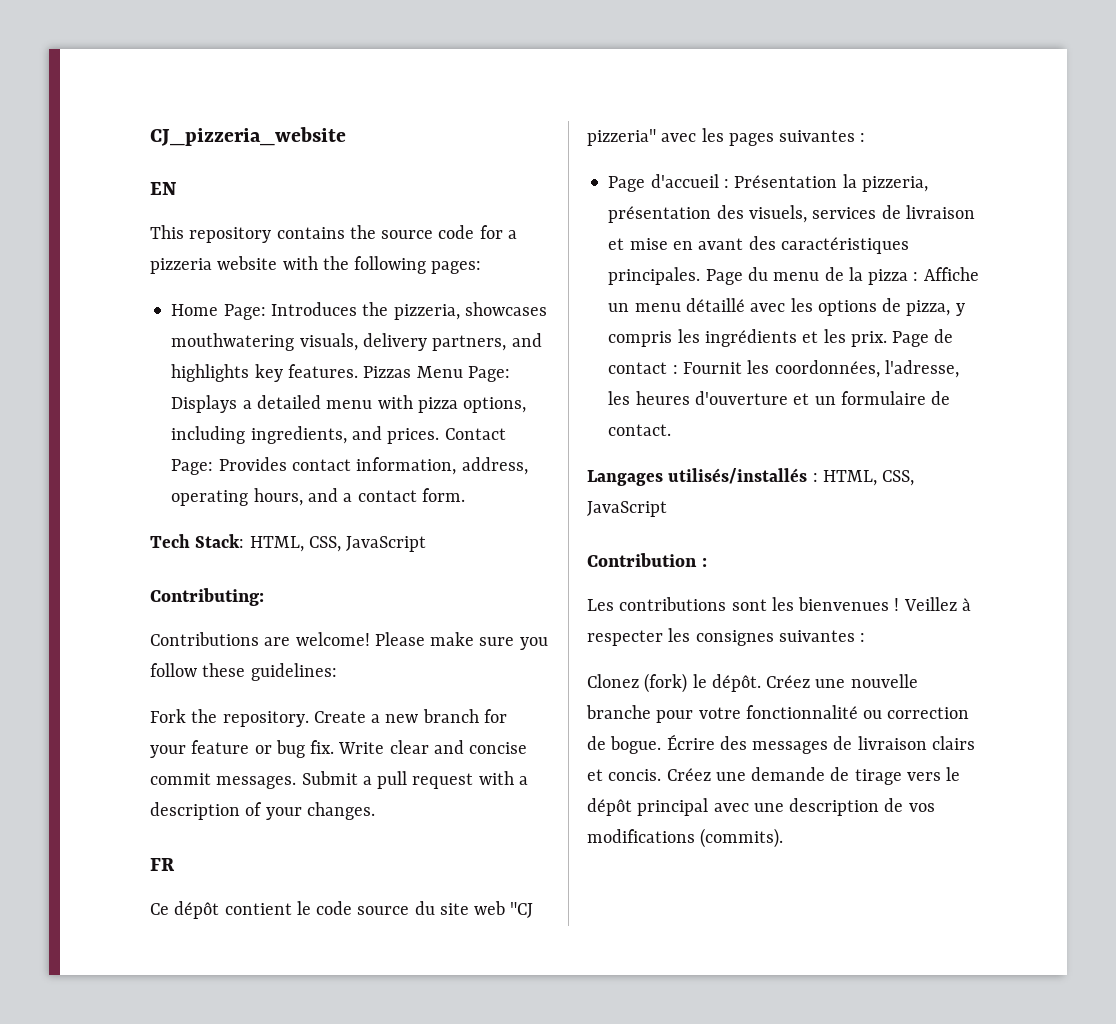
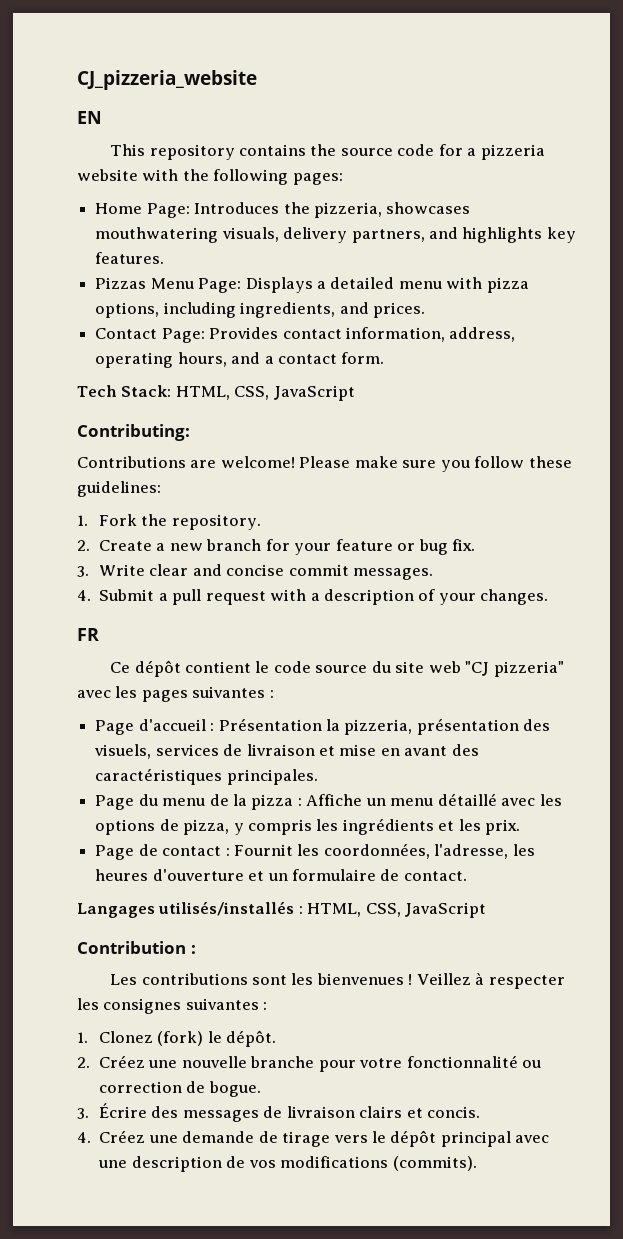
- Home Page: Introduces the pizzeria, showcases mouthwatering visuals, delivery partners, and highlights key features. Pizzas Menu Page: Displays a detailed menu with pizza options, including ingredients, and prices. Contact Page: Provides contact information, address, operating hours, and a contact form.
+ Home Page: Introduces the pizzeria, showcases mouthwatering visuals, delivery partners, and highlights key features.
+ Pizzas Menu Page: Displays a detailed menu with pizza options, including ingredients, and prices.
+ Contact Page: Provides contact information, address, operating hours, and a contact form.
- Fork the repository. Create a new branch for your feature or bug fix. Write clear and concise commit messages. Submit a pull request with a description of your changes.
+ 1. Fork the repository.
+ 2. Create a new branch for your feature or bug fix.
+ 3. Write clear and concise commit messages.
+ 4. Submit a pull request with a description of your changes.
- Page d'accueil : Présentation la pizzeria, présentation des visuels, services de livraison et mise en avant des caractéristiques principales. Page du menu de la pizza : Affiche un menu détaillé avec les options de pizza, y compris les ingrédients et les prix. Page de contact : Fournit les coordonnées, l'adresse, les heures d'ouverture et un formulaire de contact.
+ Page d'accueil : Présentation la pizzeria, présentation des visuels, services de livraison et mise en avant des caractéristiques principales.
+ Page du menu de la pizza : Affiche un menu détaillé avec les options de pizza, y compris les ingrédients et les prix.
+ Page de contact : Fournit les coordonnées, l'adresse, les heures d'ouverture et un formulaire de contact.
- Clonez (fork) le dépôt. Créez une nouvelle branche pour votre fonctionnalité ou correction de bogue. Écrire des messages de livraison clairs et concis. Créez une demande de tirage vers le dépôt principal avec une description de vos modifications (commits).
+ 1. Clonez (fork) le dépôt.
+ 2. Créez une nouvelle branche pour votre fonctionnalité ou correction de bogue.
+ 3. Écrire des messages de livraison clairs et concis.
+ 4. Créez une demande de tirage vers le dépôt principal avec une description de vos modifications (commits).

